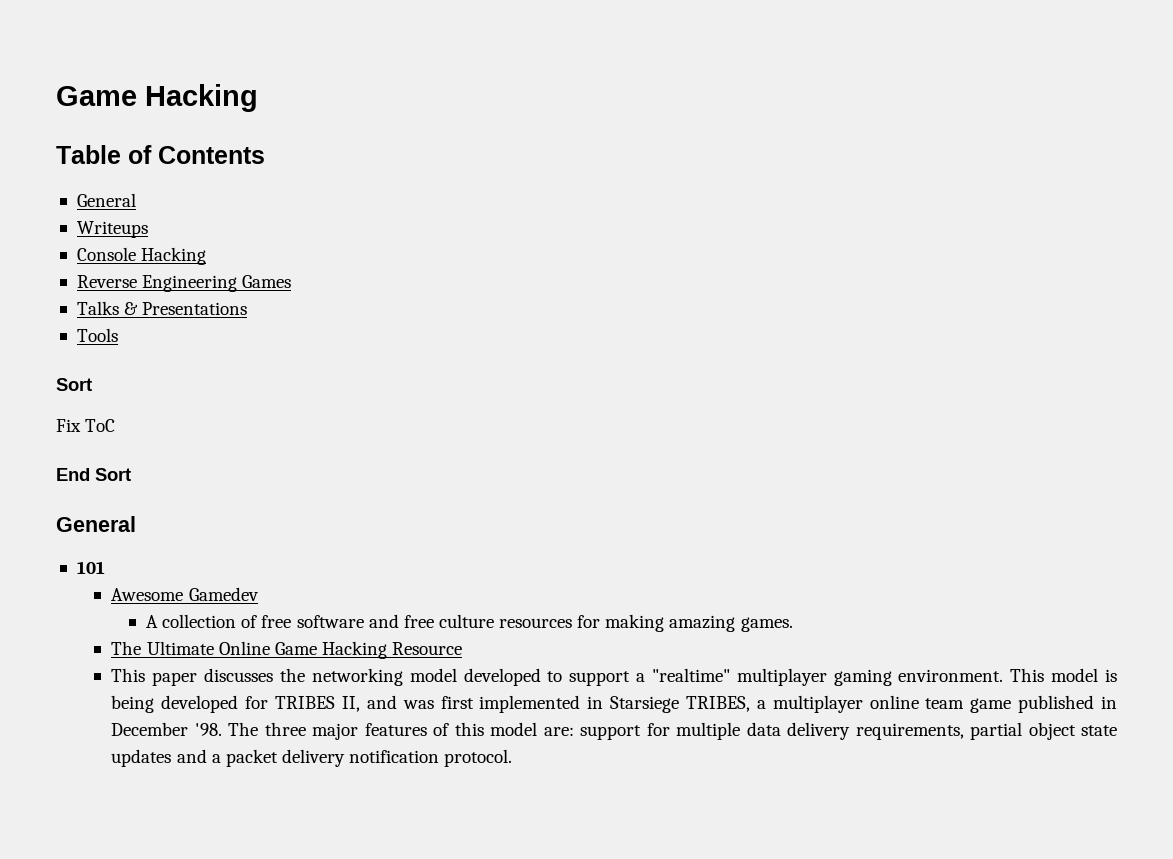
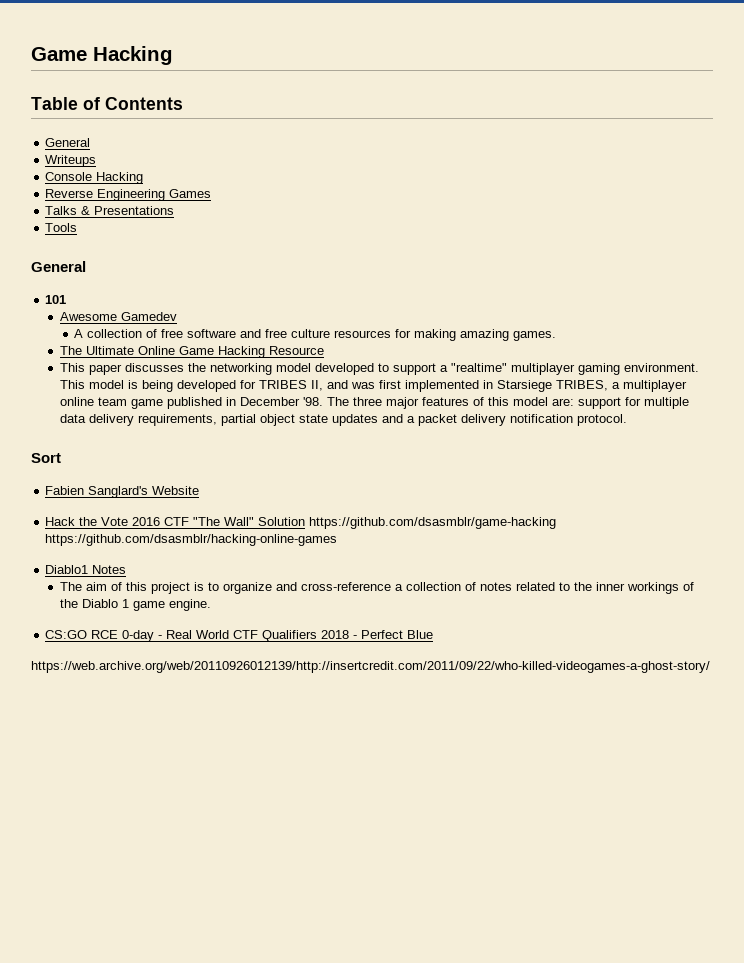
  Tools
- Sort
- Fix ToC
- End Sort
+ Sort
+ Fabien Sanglard's Website
+ Hack the Vote 2016 CTF "The Wall" Solution https://github.com/dsasmblr/game-hacking https://github.com/dsasmblr/hacking-online-games
+ Diablo1 Notes
+ The aim of this project is to organize and cross-reference a collection of notes related to the inner workings of the Diablo 1 game engine.
+ CS:GO RCE 0-day - Real World CTF Qualifiers 2018 - Perfect Blue
+ https://web.archive.org/web/20110926012139/http://insertcredit.com/2011/09/22/who-killed-videogames-a-ghost-story/

